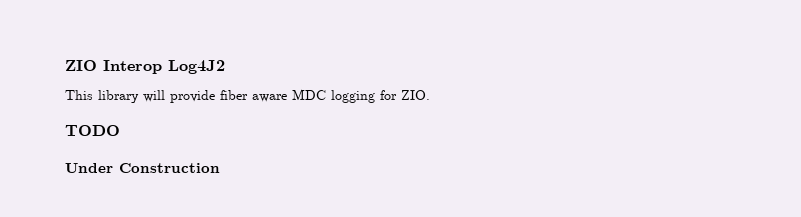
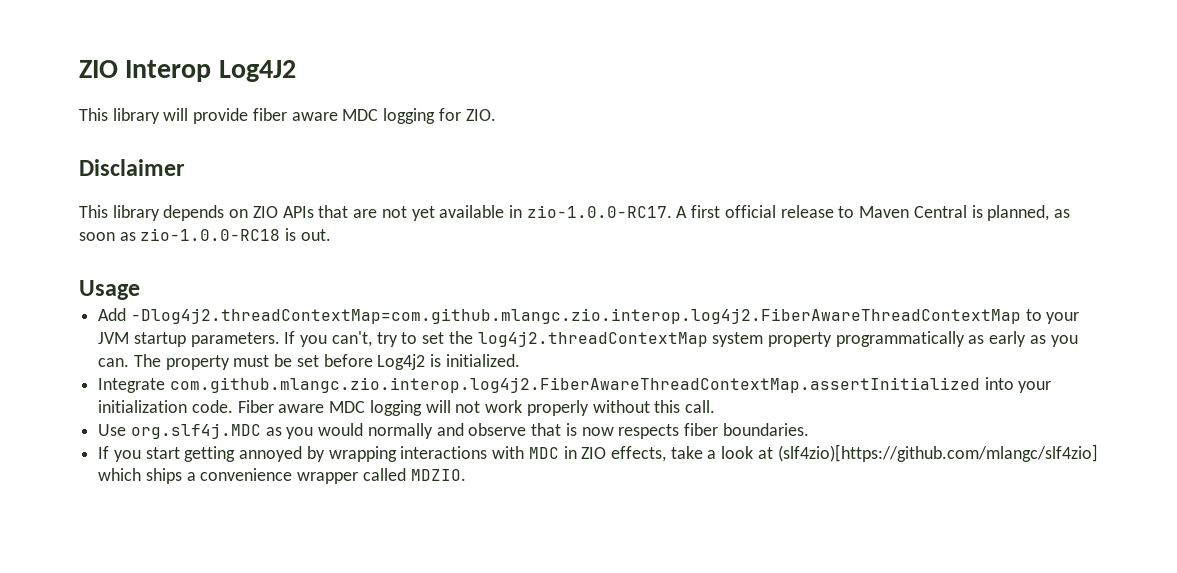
- TODO
- Under Construction
+ Disclaimer
+ This library depends on ZIO APIs that are not yet available in zio-1.0.0-RC17. A first official release to Maven Central is planned, as soon as zio-1.0.0-RC18 is out.
+ Usage
+ Add -Dlog4j2.threadContextMap=com.github.mlangc.zio.interop.log4j2.FiberAwareThreadContextMap to your JVM startup parameters. If you can't, try to set the log4j2.threadContextMap system property programmatically as early as you can. The property must be set before Log4j2 is initialized.
+ Integrate com.github.mlangc.zio.interop.log4j2.FiberAwareThreadContextMap.assertInitialized into your initialization code. Fiber aware MDC logging will not work properly without this call.
+ Use org.slf4j.MDC as you would normally and observe that is now respects fiber boundaries.
+ If you start getting annoyed by wrapping interactions with MDC in ZIO effects, take a look at (slf4zio)[https://github.com/mlangc/slf4zio] which ships a convenience wrapper called MDZIO.

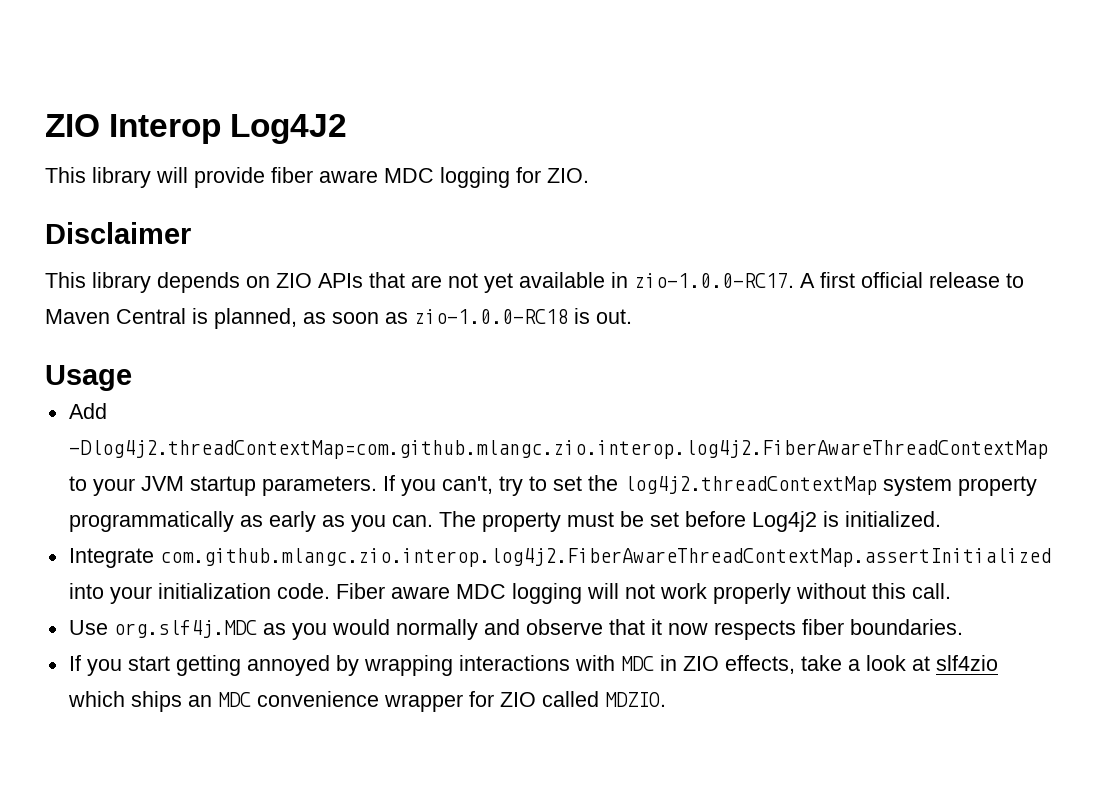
- Use org.slf4j.MDC as you would normally and observe that is now respects fiber boundaries.
+ Use org.slf4j.MDC as you would normally and observe that it now respects fiber boundaries.
- If you start getting annoyed by wrapping interactions with MDC in ZIO effects, take a look at (slf4zio)[https://github.com/mlangc/slf4zio] which ships a convenience wrapper called MDZIO.
+ If you start getting annoyed by wrapping interactions with MDC in ZIO effects, take a look at slf4zio which ships an MDC convenience wrapper for ZIO called MDZIO.

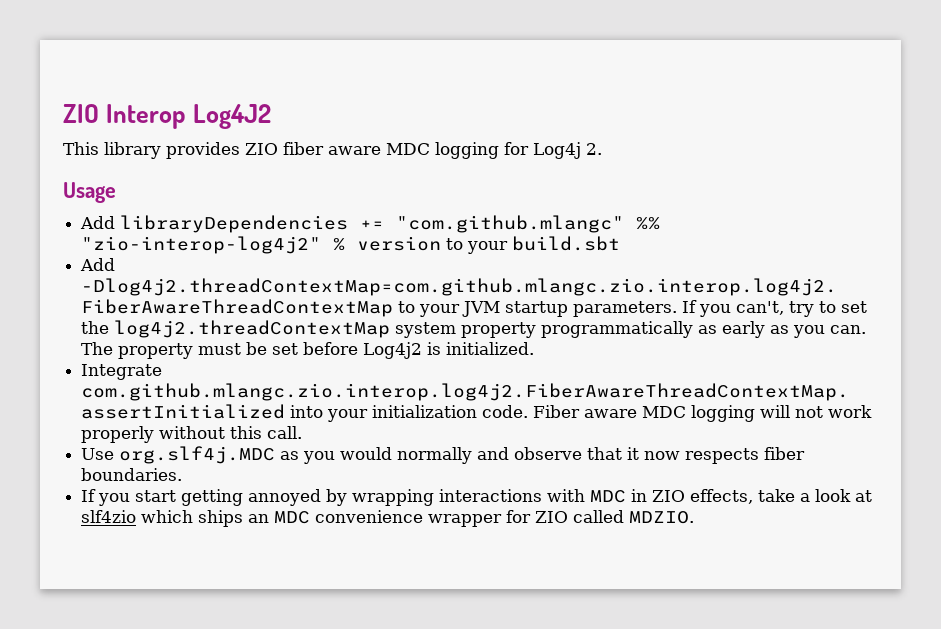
- This library will provide fiber aware MDC logging for ZIO.
- Disclaimer
- This library depends on ZIO APIs that are not yet available in zio-1.0.0-RC17. A first official release to Maven Central is planned, as soon as zio-1.0.0-RC18 is out.
+ This library provides ZIO fiber aware MDC logging for Log4j 2.
  Usage
+ Add libraryDependencies += "com.github.mlangc" %% "zio-interop-log4j2" % version to your build.sbt

